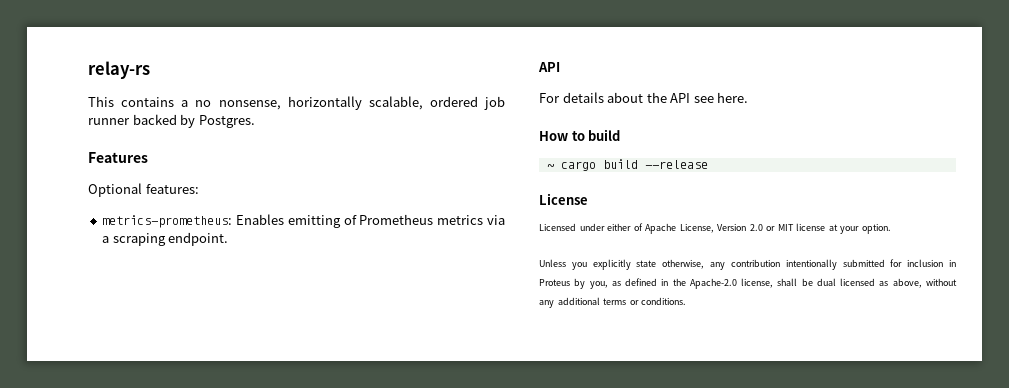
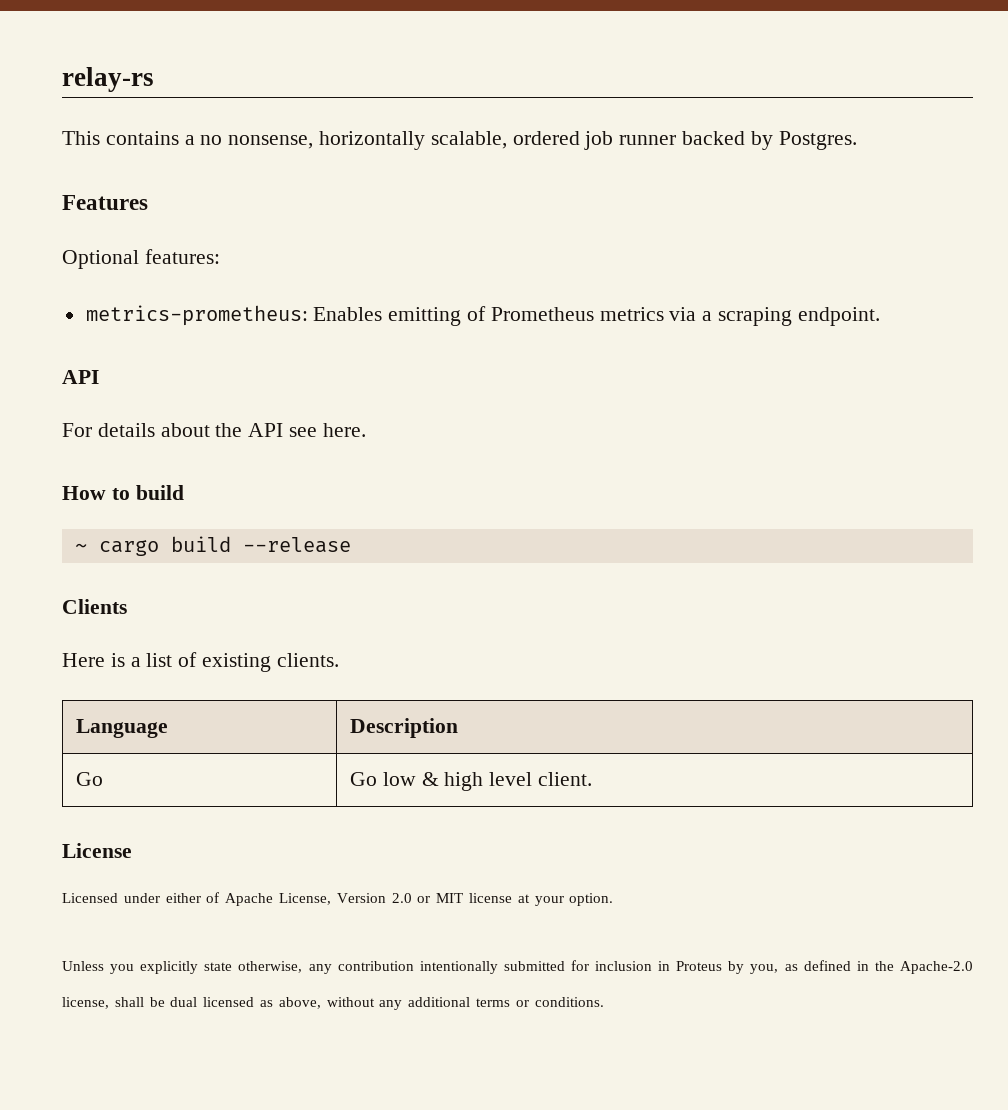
+ Clients
+ Here is a list of existing clients.
+ Language | Description
+ Go | Go low & high level client.

